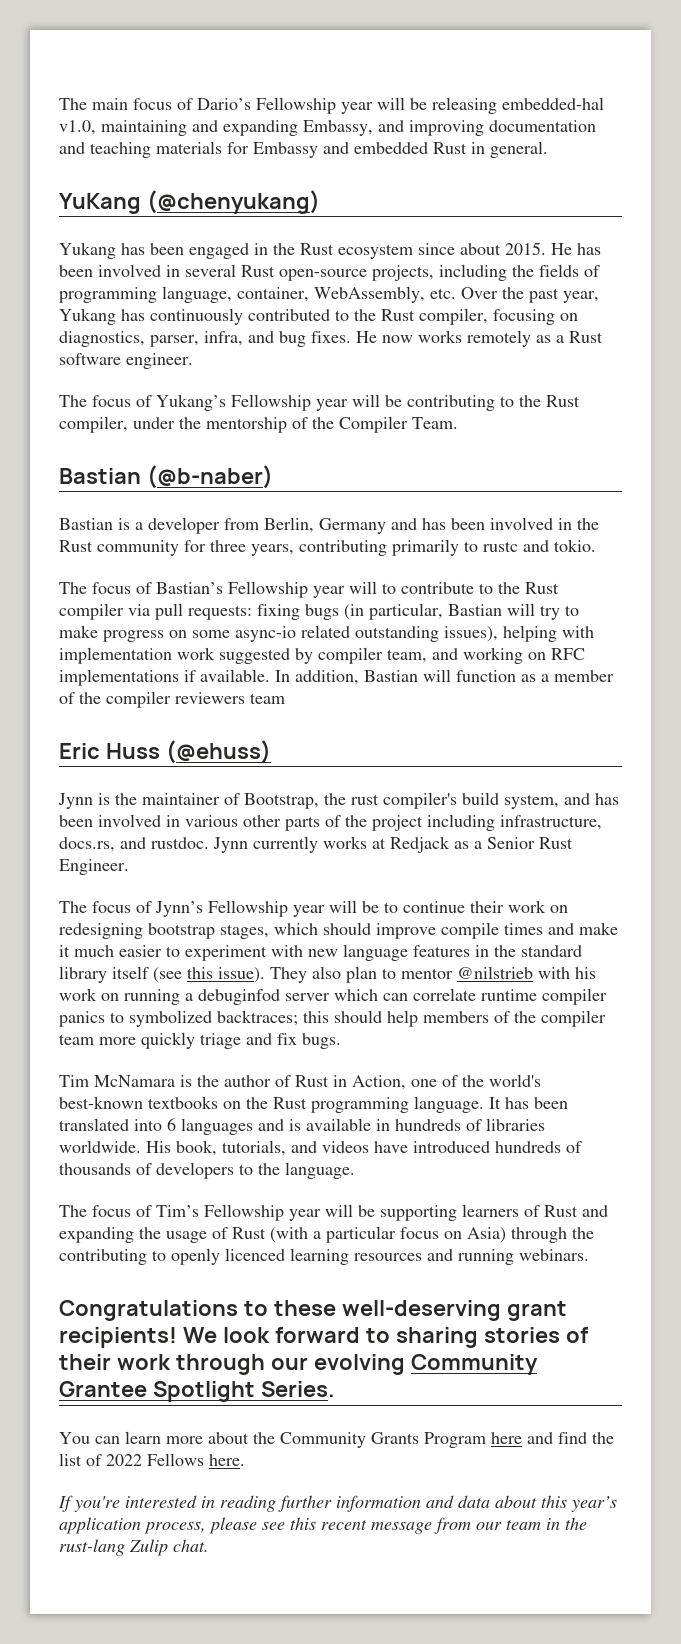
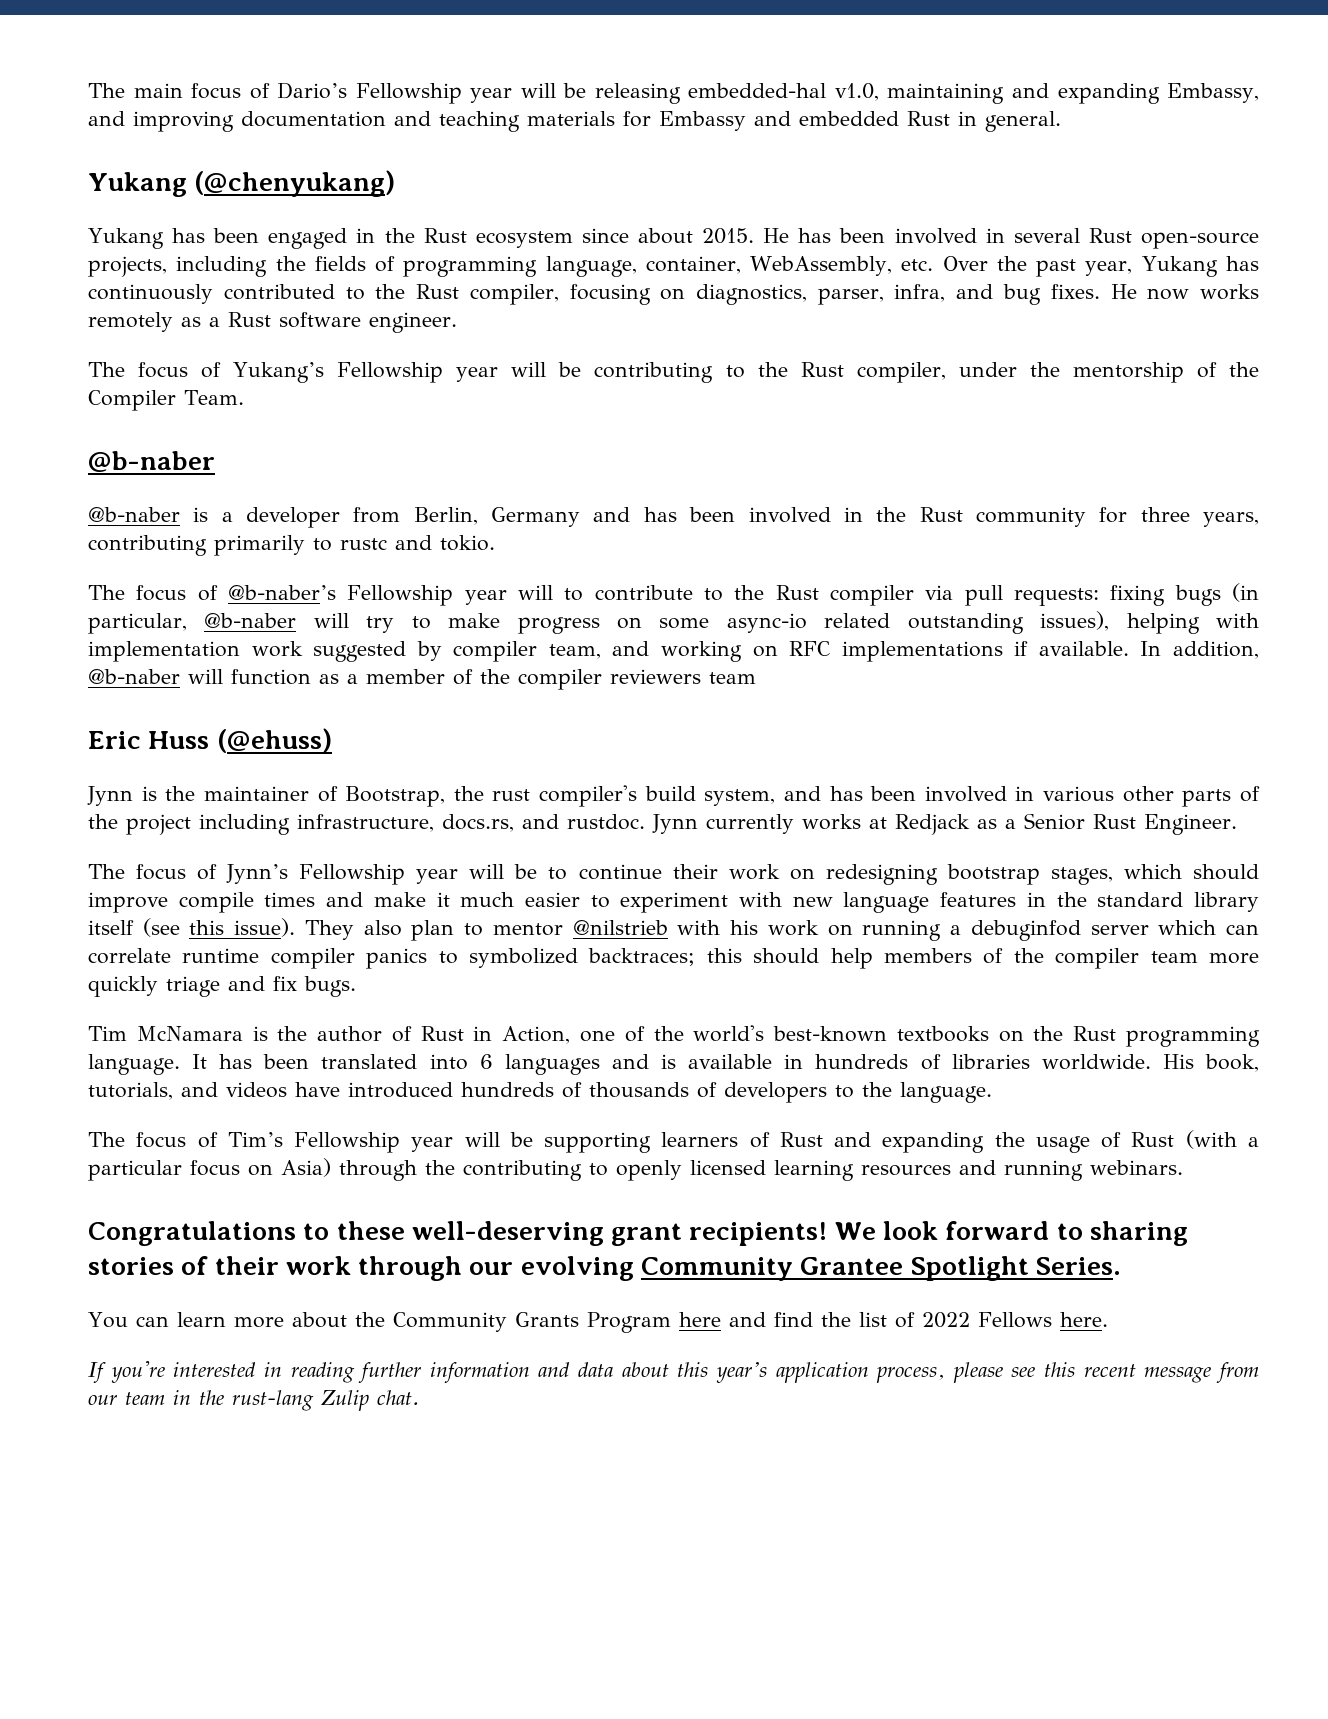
- YuKang (@chenyukang)
+ Yukang (@chenyukang)
  The focus of Yukang’s Fellowship year will be contributing to the Rust compiler, under the mentorship of the Compiler Team.
- Bastian (@b-naber)
- Bastian is a developer from Berlin, Germany and has been involved in the Rust community for three years, contributing primarily to rustc and tokio.
+ @b-naber
+ @b-naber is a developer from Berlin, Germany and has been involved in the Rust community for three years, contributing primarily to rustc and tokio.
- The focus of Bastian’s Fellowship year will to contribute to the Rust compiler via pull requests: fixing bugs (in particular, Bastian will try to make progress on some async-io related outstanding issues), helping with implementation work suggested by compiler team, and working on RFC implementations if available.
+ The focus of @b-naber’s Fellowship year will to contribute to the Rust compiler via pull requests: fixing bugs (in particular, @b-naber will try to make progress on some async-io related outstanding issues), helping with implementation work suggested by compiler team, and working on RFC implementations if available.
- In addition, Bastian will function as a member of the compiler reviewers team
+ In addition, @b-naber will function as a member of the compiler reviewers team
- The focus of Tim’s Fellowship year will be supporting learners of Rust and expanding the usage of Rust (with a particular focus on Asia) through the contributing to openly licenced learning resources and running webinars.
+ The focus of Tim’s Fellowship year will be supporting learners of Rust and expanding the usage of Rust (with a particular focus on Asia) through the contributing to openly licensed learning resources and running webinars.

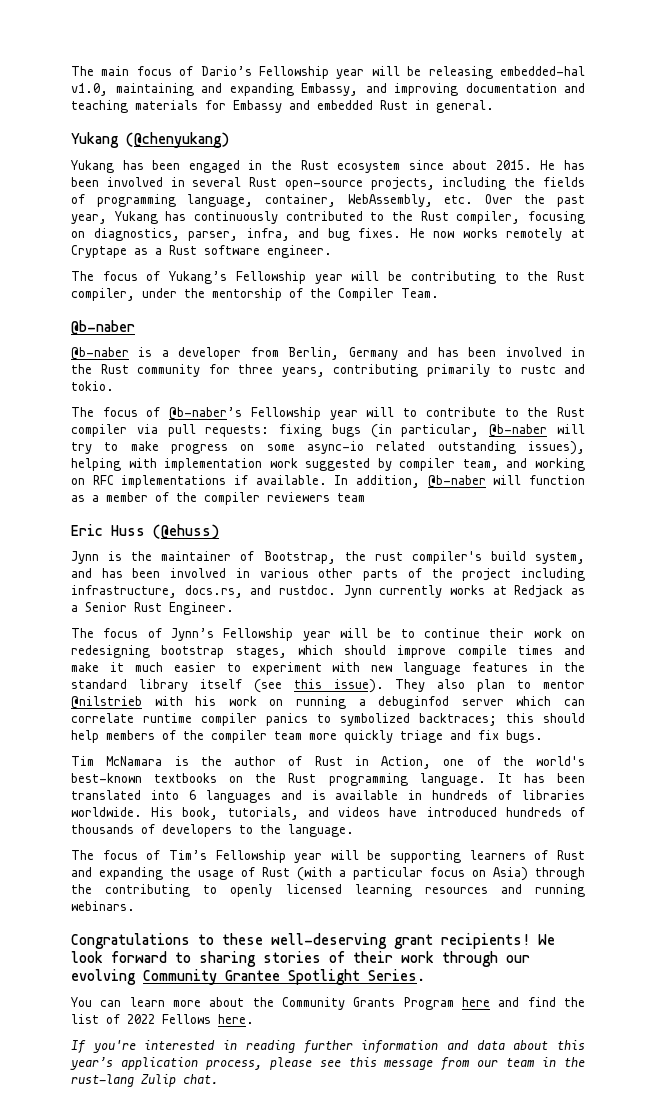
- He now works remotely as a Rust software engineer.
+ He now works remotely at Cryptape as a Rust software engineer.
- If you're interested in reading further information and data about this year’s application process, please see this recent message from our team in the rust-lang Zulip chat.
+ If you're interested in reading further information and data about this year’s application process, please see this message from our team in the rust-lang Zulip chat.

